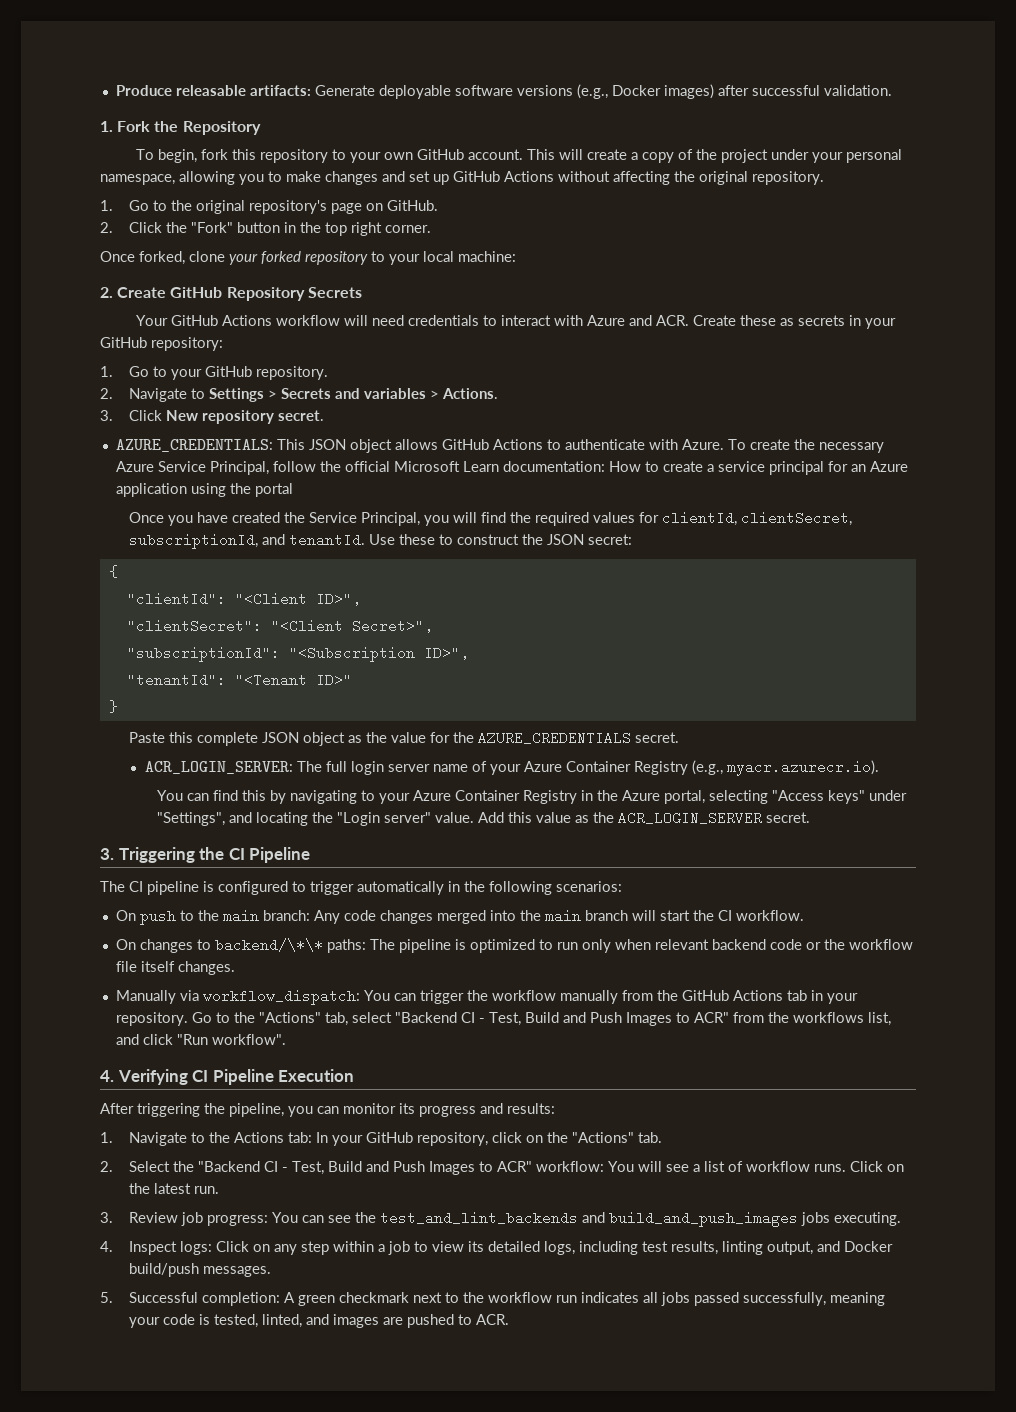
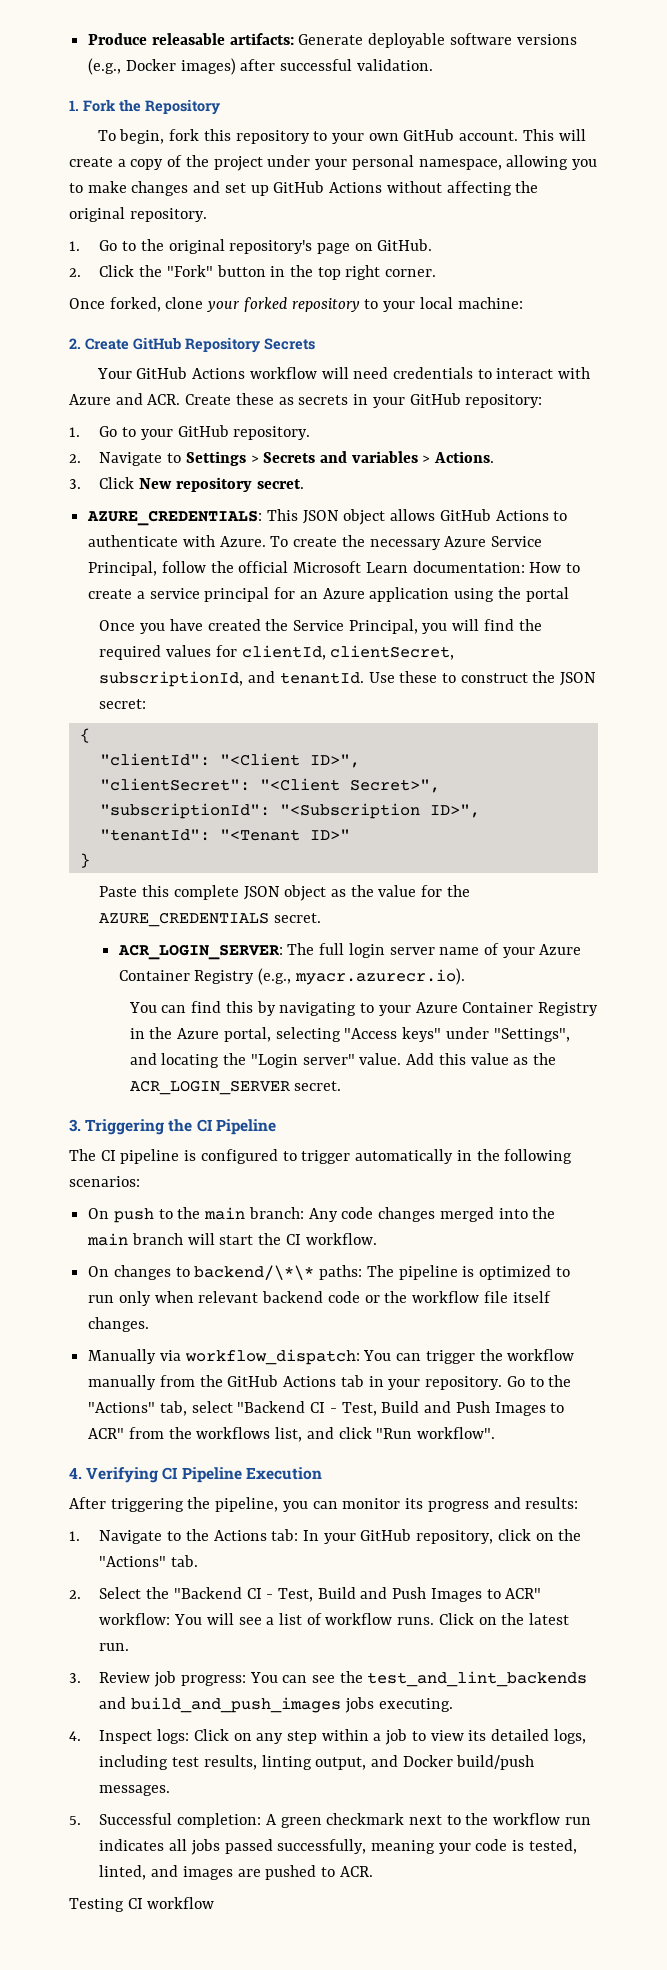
+ Testing CI workflow

